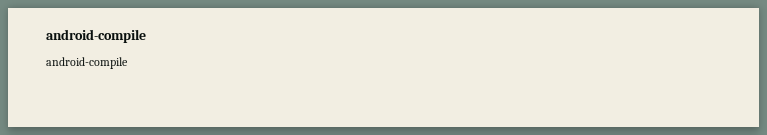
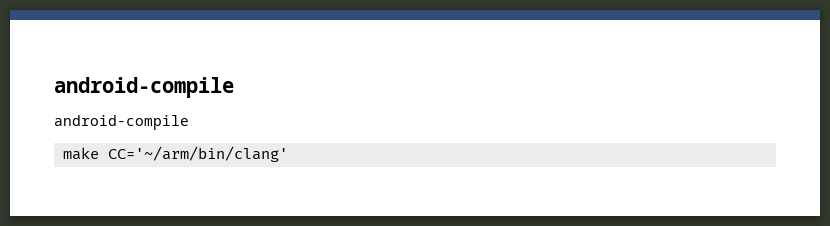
+ make CC='~/arm/bin/clang'

